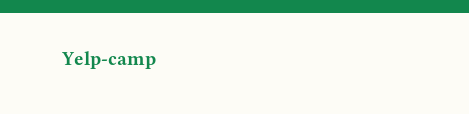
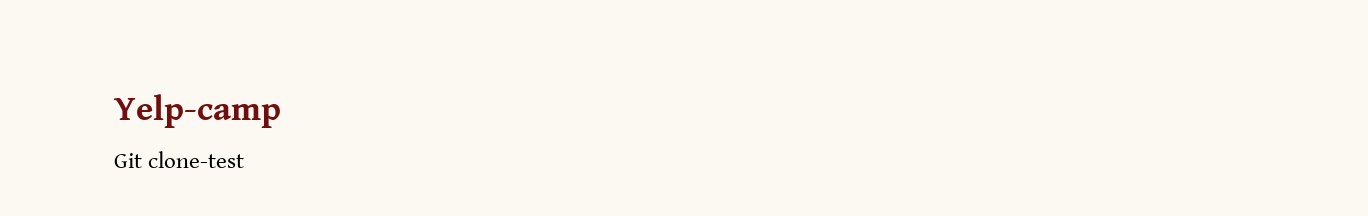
+ Git clone-test

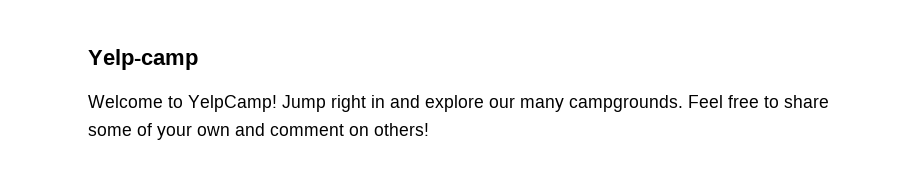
- Git clone-test
+ Welcome to YelpCamp! Jump right in and explore our many campgrounds. Feel free to share some of your own and comment on others!

